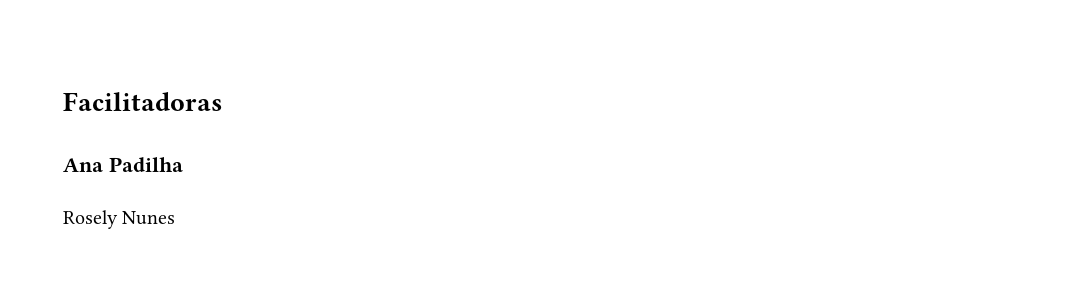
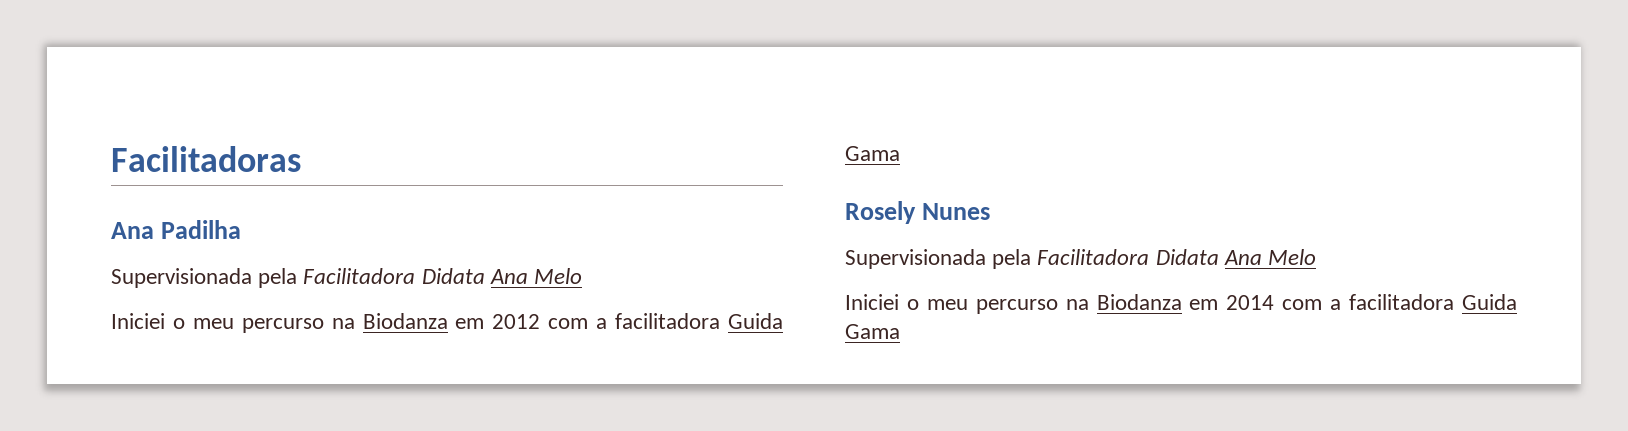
  Ana Padilha
+ Supervisionada pela Facilitadora Didata Ana Melo
+ Iniciei o meu percurso na Biodanza em 2012 com a facilitadora Guida Gama
  Rosely Nunes
+ Supervisionada pela Facilitadora Didata Ana Melo
+ Iniciei o meu percurso na Biodanza em 2014 com a facilitadora Guida Gama

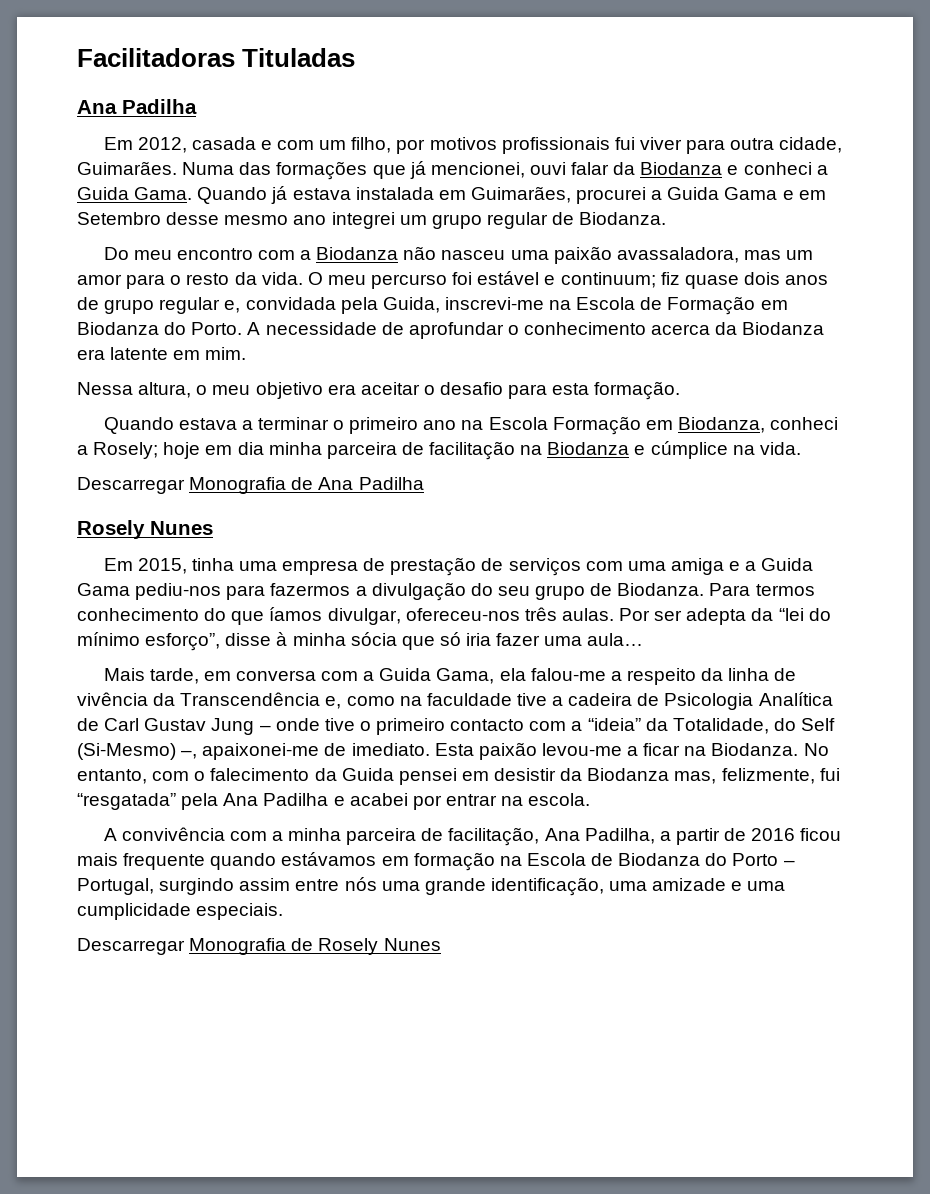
- Facilitadoras
+ Facilitadoras Tituladas
  Ana Padilha
- Supervisionada pela Facilitadora Didata Ana Melo
- Iniciei o meu percurso na Biodanza em 2012 com a facilitadora Guida Gama
+ Em 2012, casada e com um filho, por motivos profissionais fui viver para outra cidade, Guimarães. Numa das formações que já mencionei, ouvi falar da Biodanza e conheci a Guida Gama. Quando já estava instalada em Guimarães, procurei a Guida Gama e em Setembro desse mesmo ano integrei um grupo regular de Biodanza.
+ Do meu encontro com a Biodanza não nasceu uma paixão avassaladora, mas um amor para o resto da vida. O meu percurso foi estável e continuum; fiz quase dois anos de grupo regular e, convidada pela Guida, inscrevi-me na Escola de Formação em Biodanza do Porto. A necessidade de aprofundar o conhecimento acerca da Biodanza era latente em mim.
+ Nessa altura, o meu objetivo era aceitar o desafio para esta formação.
+ Quando estava a terminar o primeiro ano na Escola Formação em Biodanza, conheci a Rosely; hoje em dia minha parceira de facilitação na Biodanza e cúmplice na vida.
+ Descarregar Monografia de Ana Padilha
  Rosely Nunes
- Supervisionada pela Facilitadora Didata Ana Melo
- Iniciei o meu percurso na Biodanza em 2014 com a facilitadora Guida Gama
+ Em 2015, tinha uma empresa de prestação de serviços com uma amiga e a Guida Gama pediu-nos para fazermos a divulgação do seu grupo de Biodanza. Para termos conhecimento do que íamos divulgar, ofereceu-nos três aulas. Por ser adepta da “lei do mínimo esforço”, disse à minha sócia que só iria fazer uma aula…
+ Mais tarde, em conversa com a Guida Gama, ela falou-me a respeito da linha de vivência da Transcendência e, como na faculdade tive a cadeira de Psicologia Analítica de Carl Gustav Jung – onde tive o primeiro contacto com a “ideia” da Totalidade, do Self (Si-Mesmo) –, apaixonei-me de imediato. Esta paixão levou-me a ficar na Biodanza. No entanto, com o falecimento da Guida pensei em desistir da Biodanza mas, felizmente, fui “resgatada” pela Ana Padilha e acabei por entrar na escola.
+ A convivência com a minha parceira de facilitação, Ana Padilha, a partir de 2016 ficou mais frequente quando estávamos em formação na Escola de Biodanza do Porto – Portugal, surgindo assim entre nós uma grande identificação, uma amizade e uma cumplicidade especiais.
+ Descarregar Monografia de Rosely Nunes

